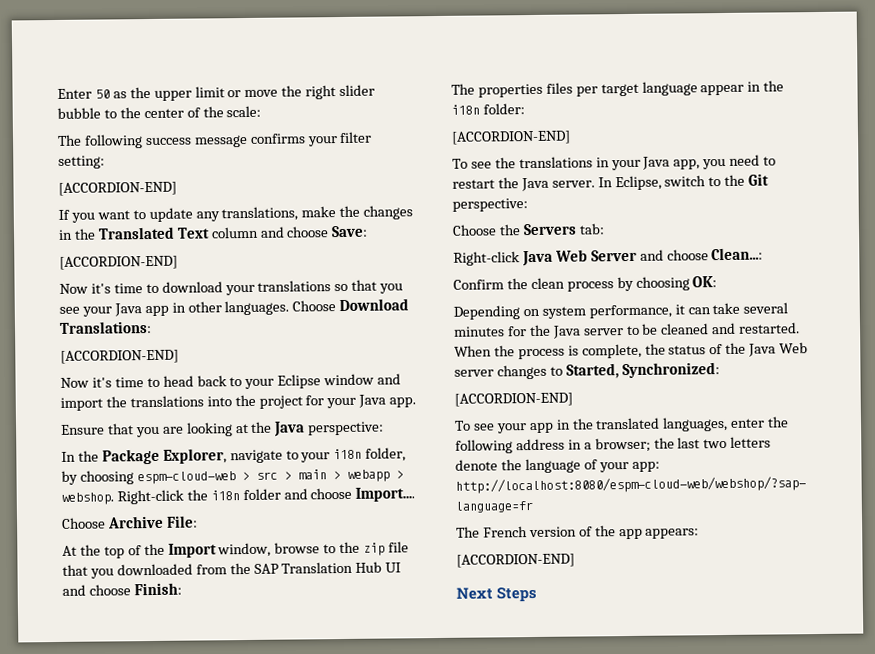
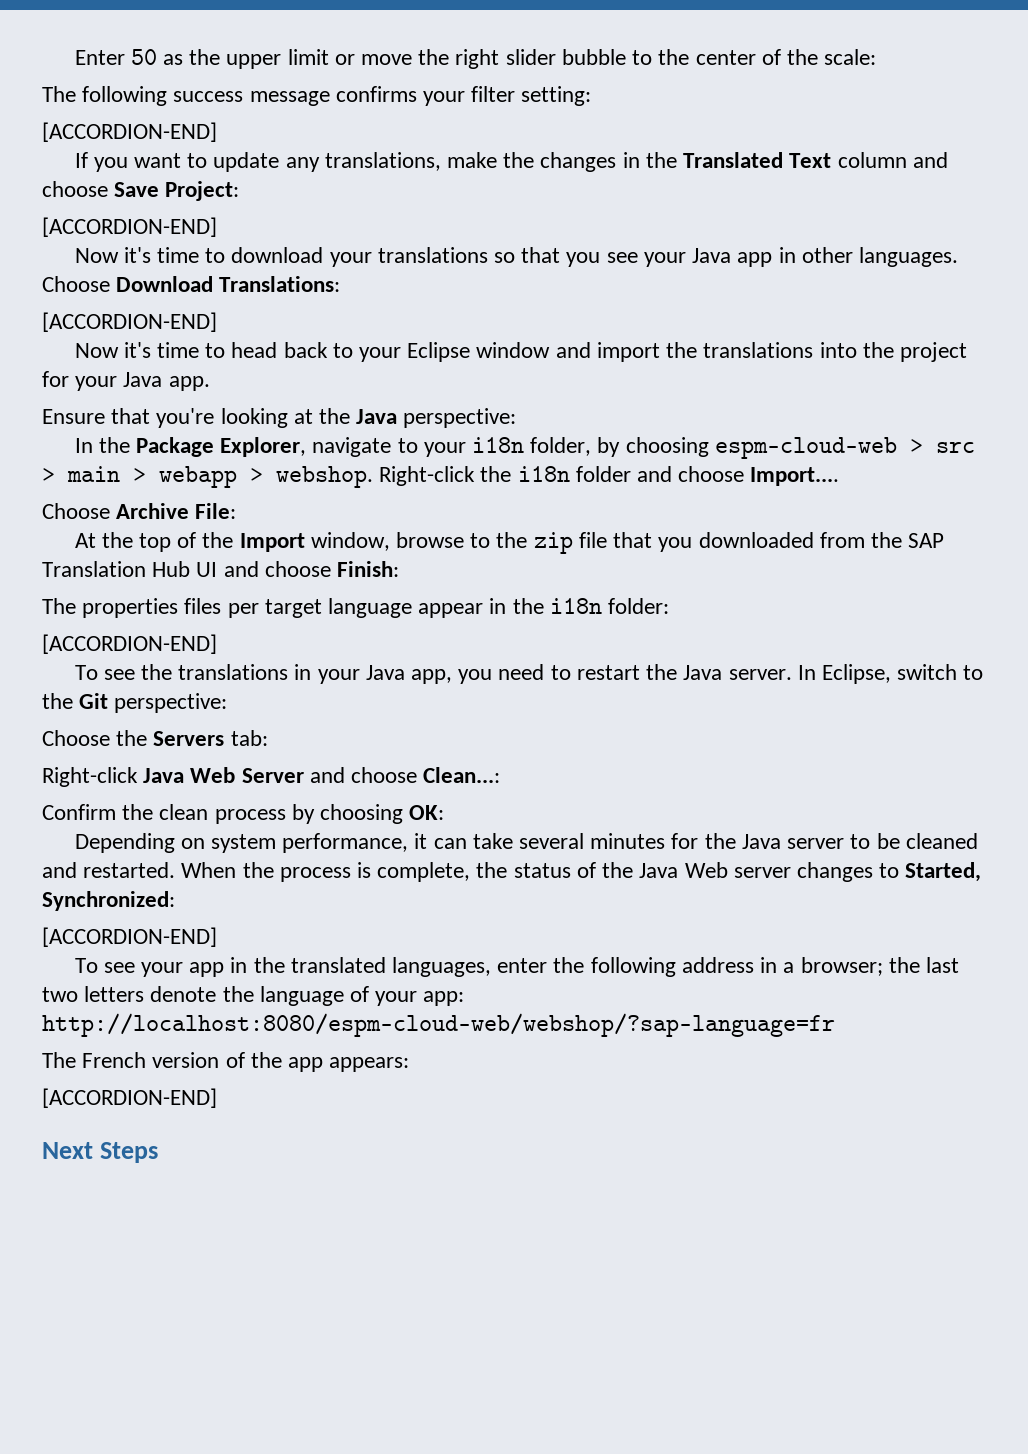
- If you want to update any translations, make the changes in the Translated Text column and choose Save:
+ If you want to update any translations, make the changes in the Translated Text column and choose Save Project:
- Ensure that you are looking at the Java perspective:
+ Ensure that you're looking at the Java perspective:

